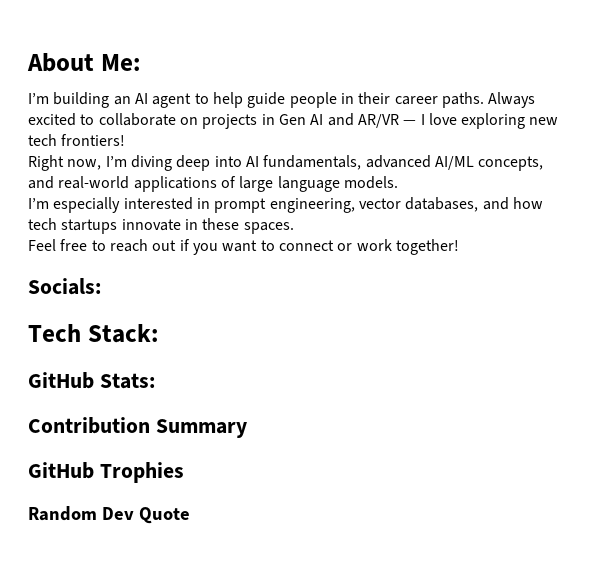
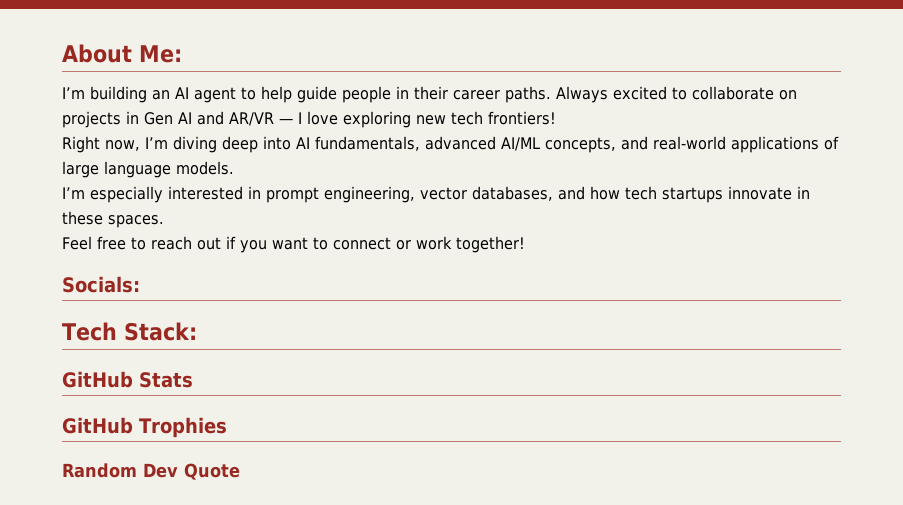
- GitHub Stats:
- Contribution Summary
+ GitHub Stats

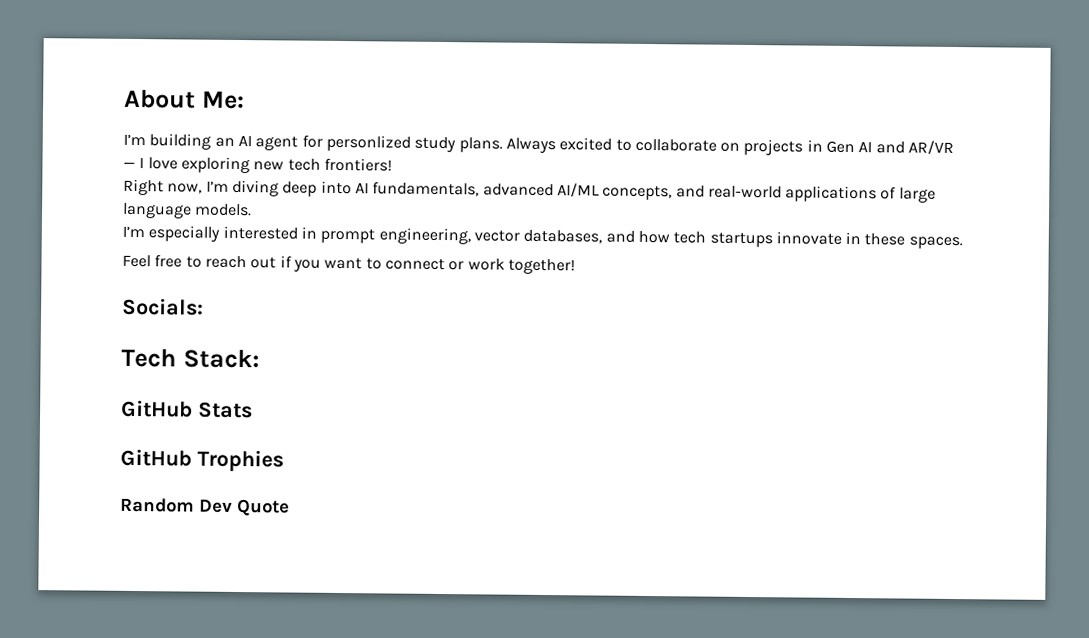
- I’m building an AI agent to help guide people in their career paths.
+ I’m building an AI agent for personlized study plans.

